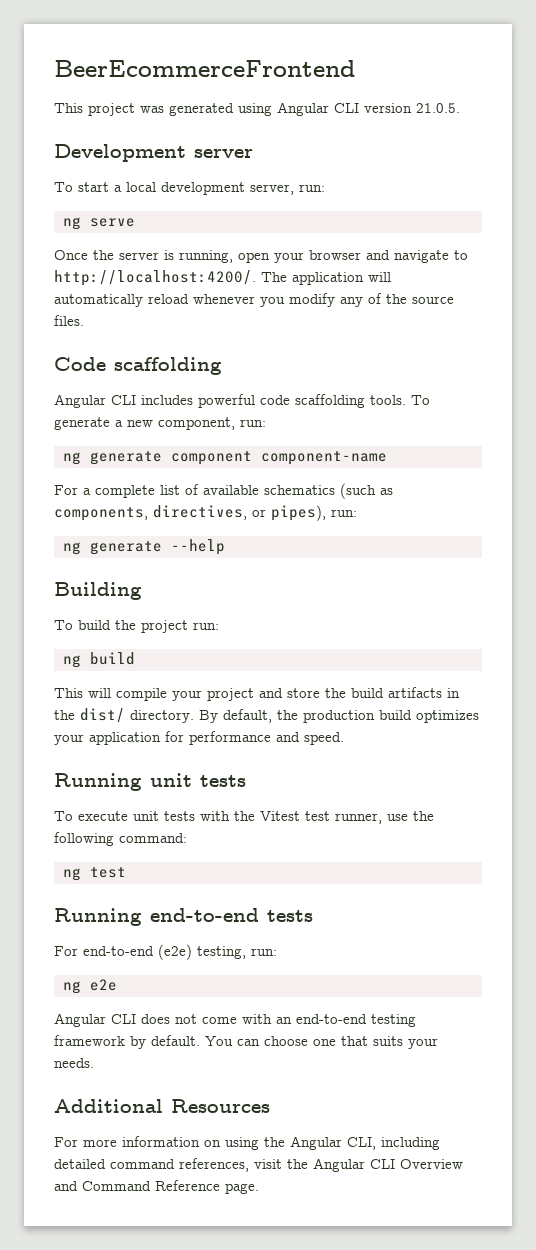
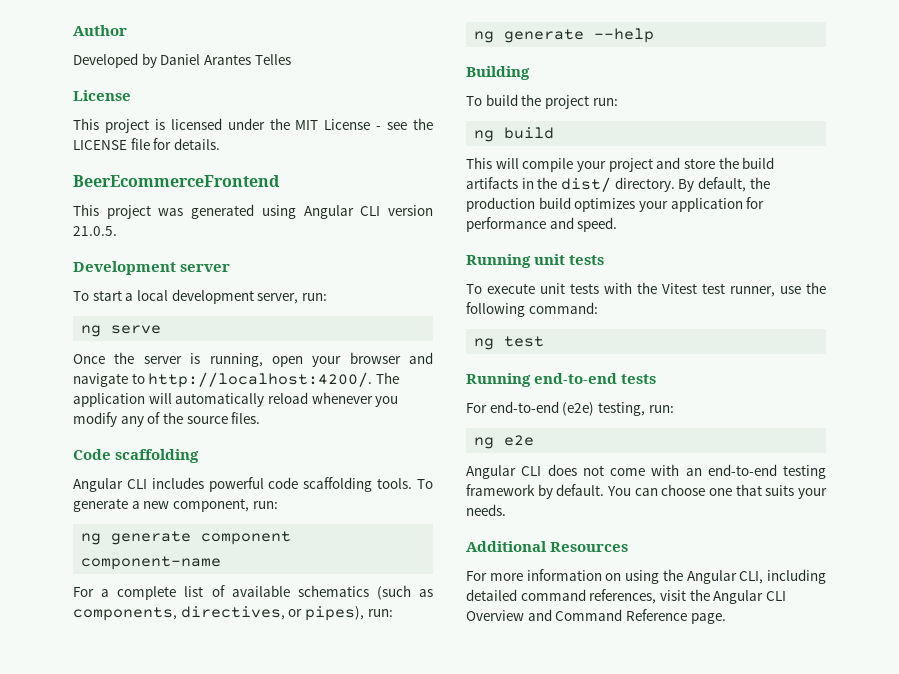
+ Author
+ Developed by Daniel Arantes Telles
+ License
+ This project is licensed under the MIT License - see the LICENSE file for details.

